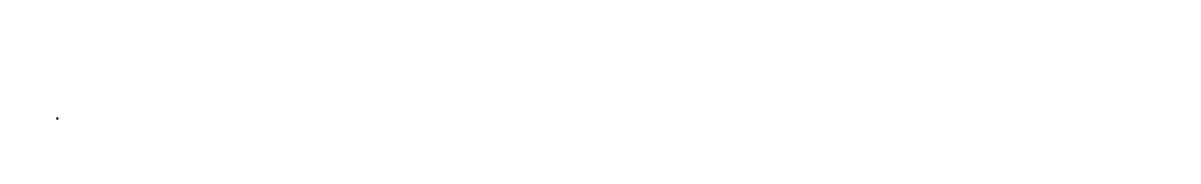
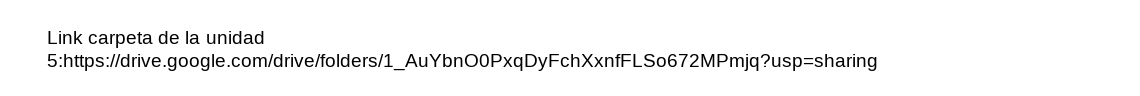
- .
+ Link carpeta de la unidad 5:https://drive.google.com/drive/folders/1_AuYbnO0PxqDyFchXxnfFLSo672MPmjq?usp=sharing

